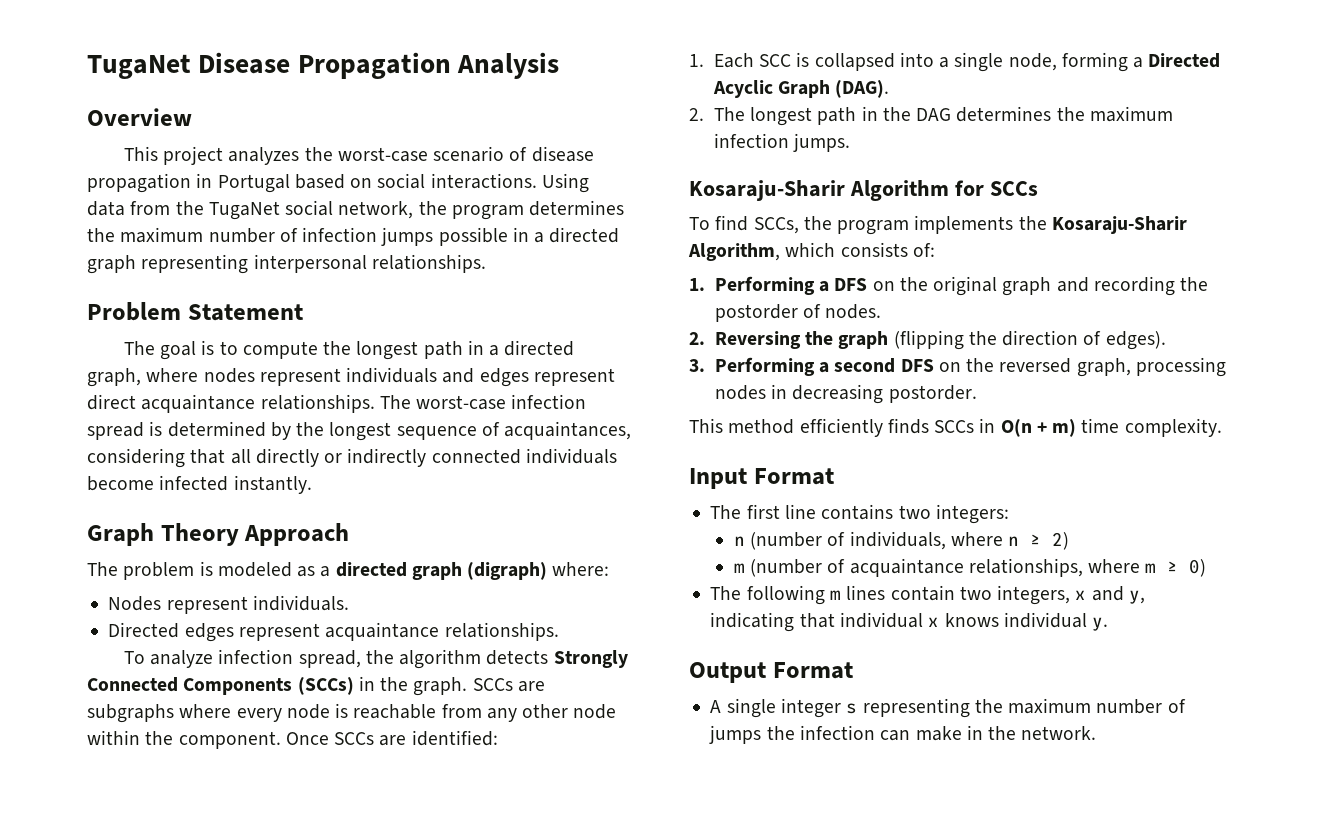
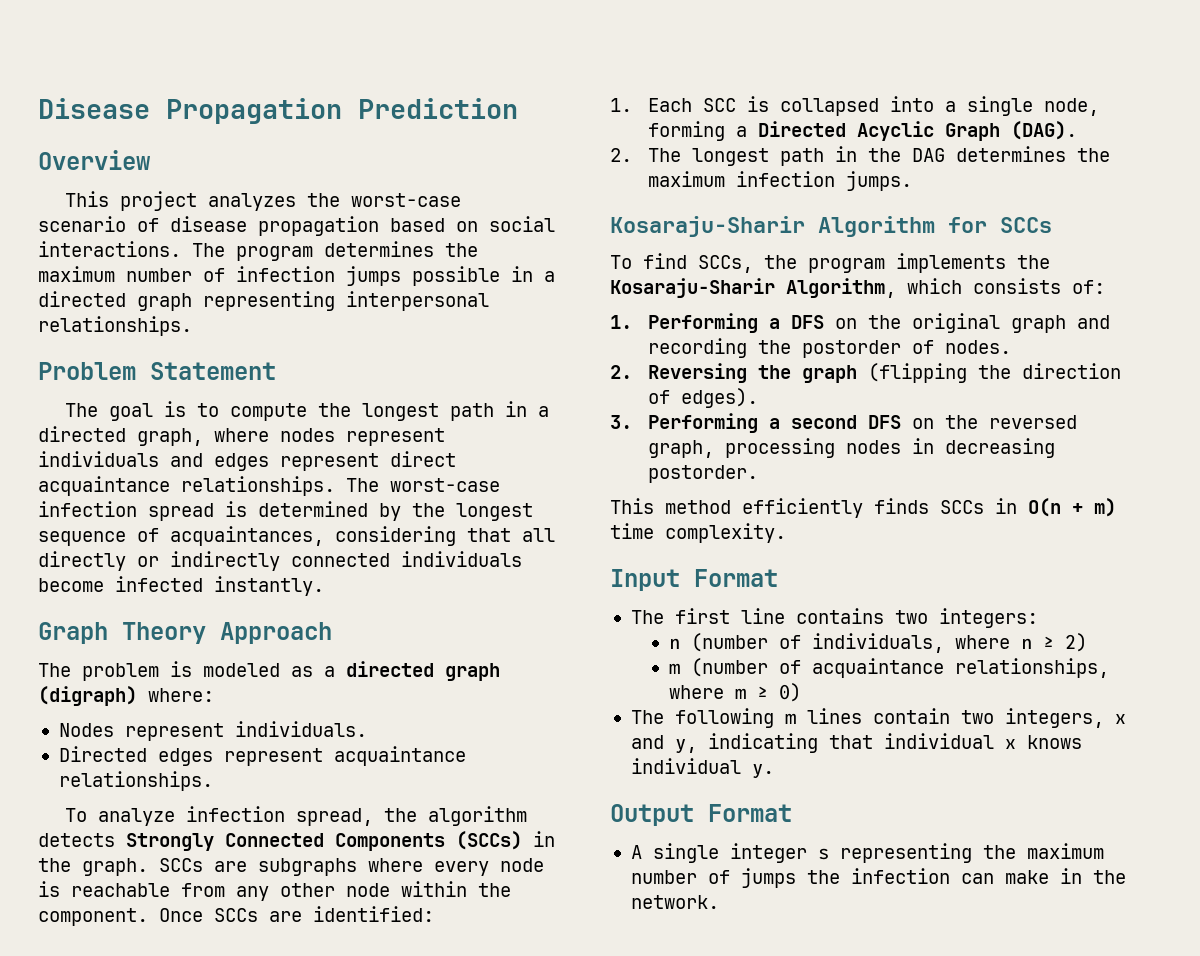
- TugaNet Disease Propagation Analysis
+ Disease Propagation Prediction
- This project analyzes the worst-case scenario of disease propagation in Portugal based on social interactions.
+ This project analyzes the worst-case scenario of disease propagation based on social interactions.
- Using data from the TugaNet social network, the program determines the maximum number of infection jumps possible in a directed graph representing interpersonal relationships.
+ The program determines the maximum number of infection jumps possible in a directed graph representing interpersonal relationships.

